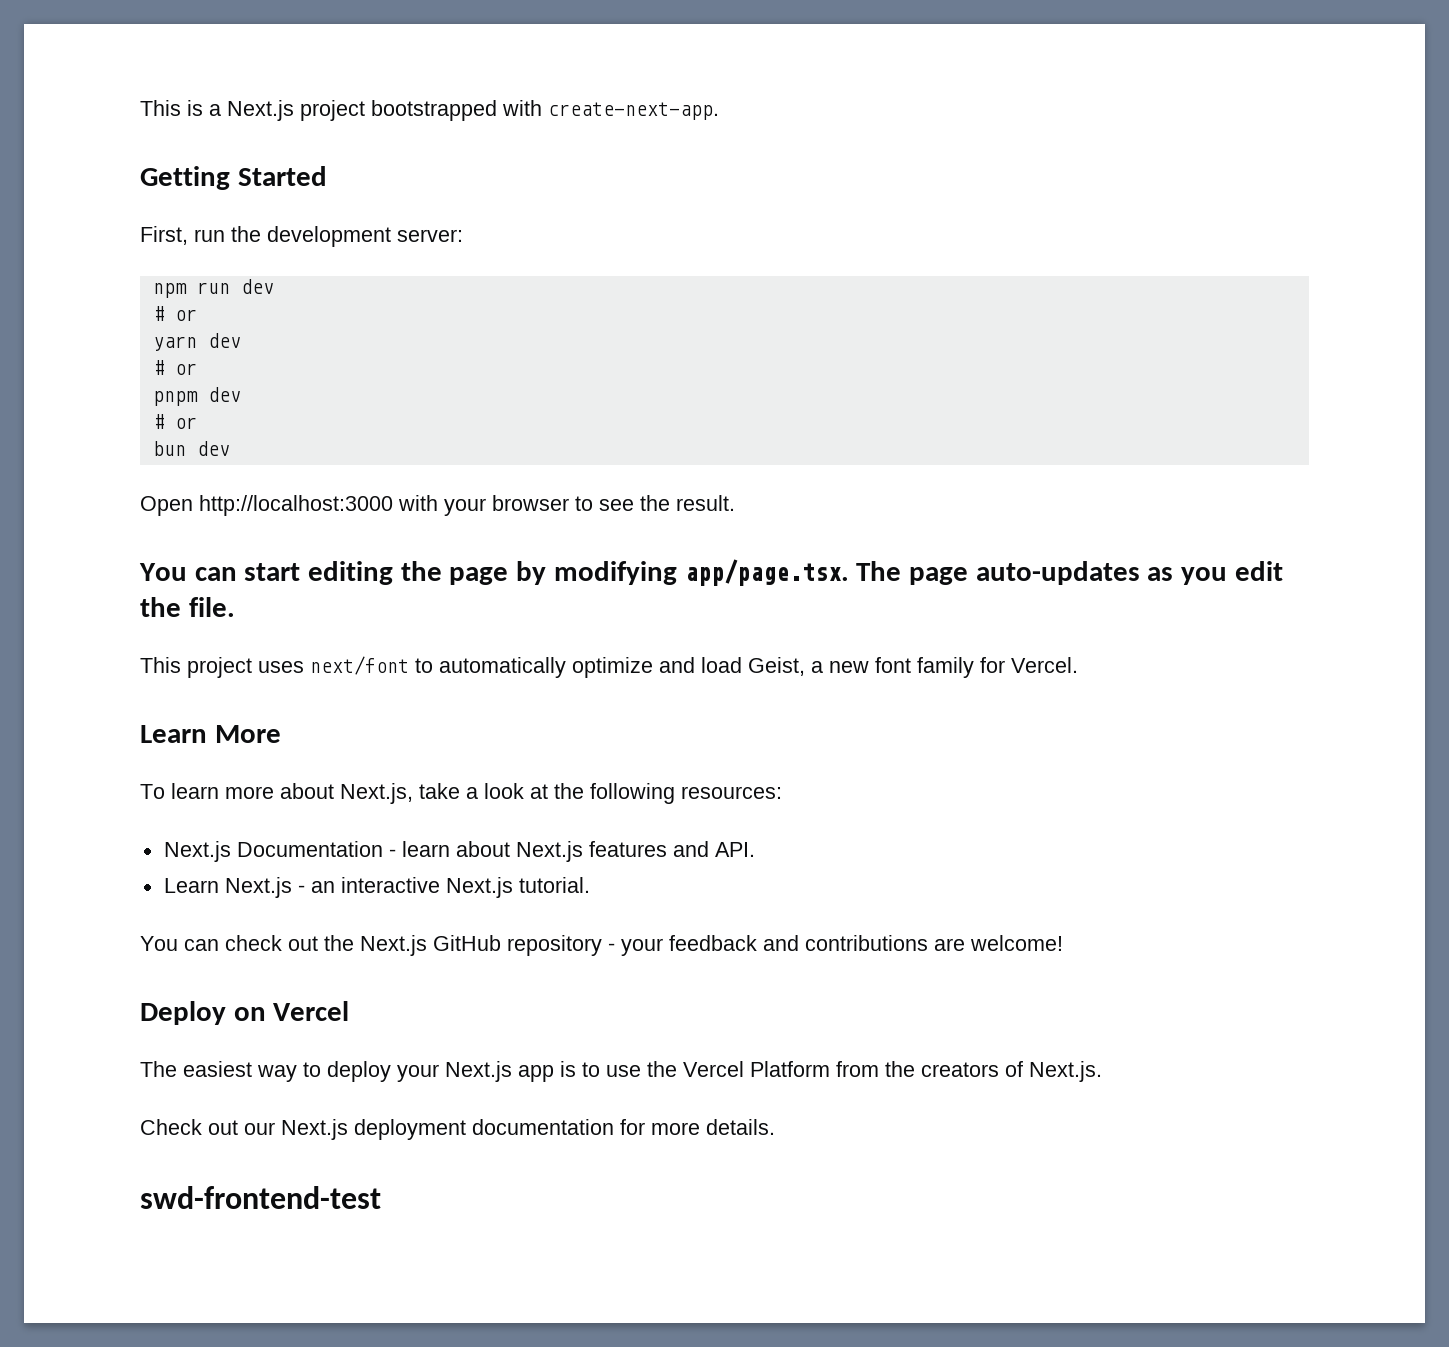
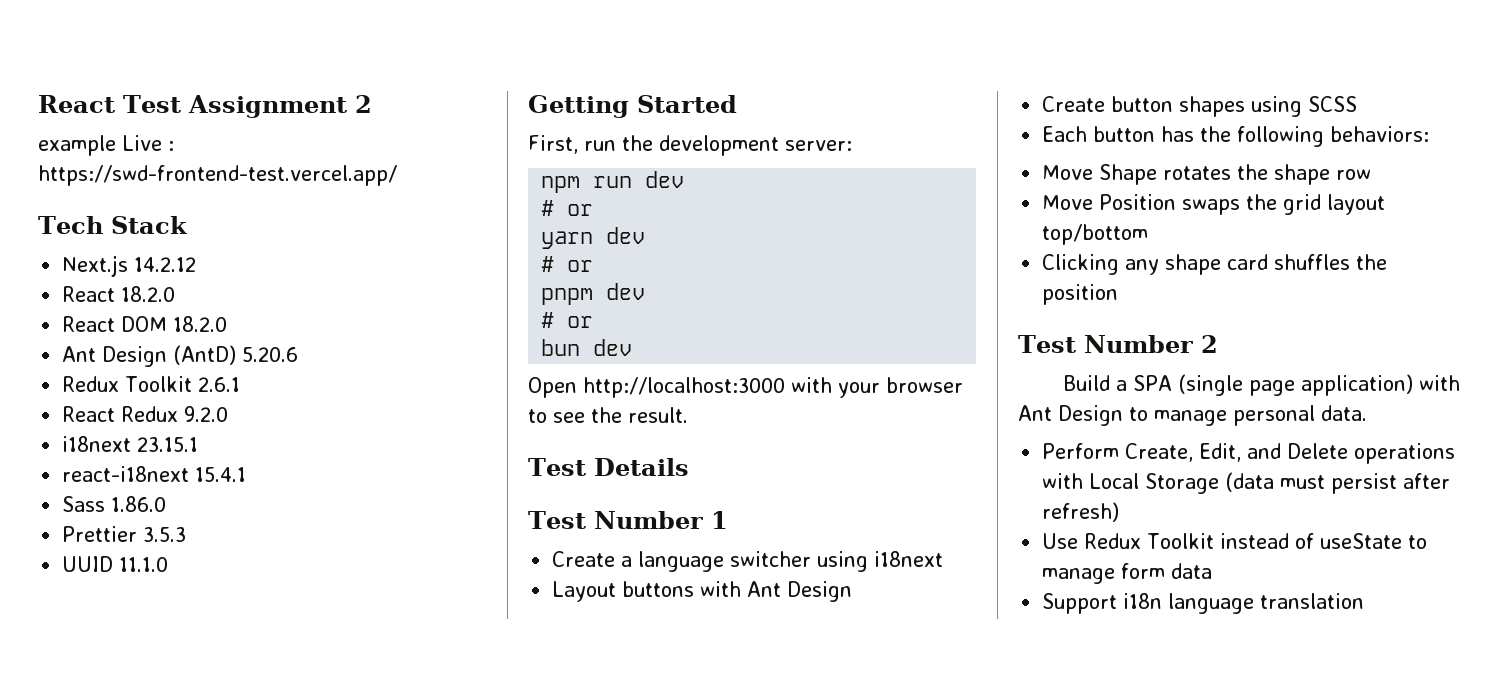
- This is a Next.js project bootstrapped with create-next-app.
+ React Test Assignment 2
+ example Live : https://swd-frontend-test.vercel.app/
+ Tech Stack
+ Next.js 14.2.12
+ React 18.2.0
+ React DOM 18.2.0
+ Ant Design (AntD) 5.20.6
+ Redux Toolkit 2.6.1
+ React Redux 9.2.0
+ i18next 23.15.1
+ react-i18next 15.4.1
+ Sass 1.86.0
+ Prettier 3.5.3
+ UUID 11.1.0
- You can start editing the page by modifying app/page.tsx. The page auto-updates as you edit the file.
- This project uses next/font to automatically optimize and load Geist, a new font family for Vercel.
- Learn More
- To learn more about Next.js, take a look at the following resources:
- Next.js Documentation - learn about Next.js features and API.
- Learn Next.js - an interactive Next.js tutorial.
- You can check out the Next.js GitHub repository - your feedback and contributions are welcome!
- Deploy on Vercel
- The easiest way to deploy your Next.js app is to use the Vercel Platform from the creators of Next.js.
- Check out our Next.js deployment documentation for more details.
- swd-frontend-test
+ Test Details
+ Test Number 1
+ Create a language switcher using i18next
+ Layout buttons with Ant Design
+ Create button shapes using SCSS
+ Each button has the following behaviors:
+ Move Shape rotates the shape row
+ Move Position swaps the grid layout top/bottom
+ Clicking any shape card shuffles the position
+ Test Number 2
+ Build a SPA (single page application) with Ant Design to manage personal data.
+ Perform Create, Edit, and Delete operations with Local Storage (data must persist after refresh)
+ Use Redux Toolkit instead of useState to manage form data
+ Support i18n language translation

